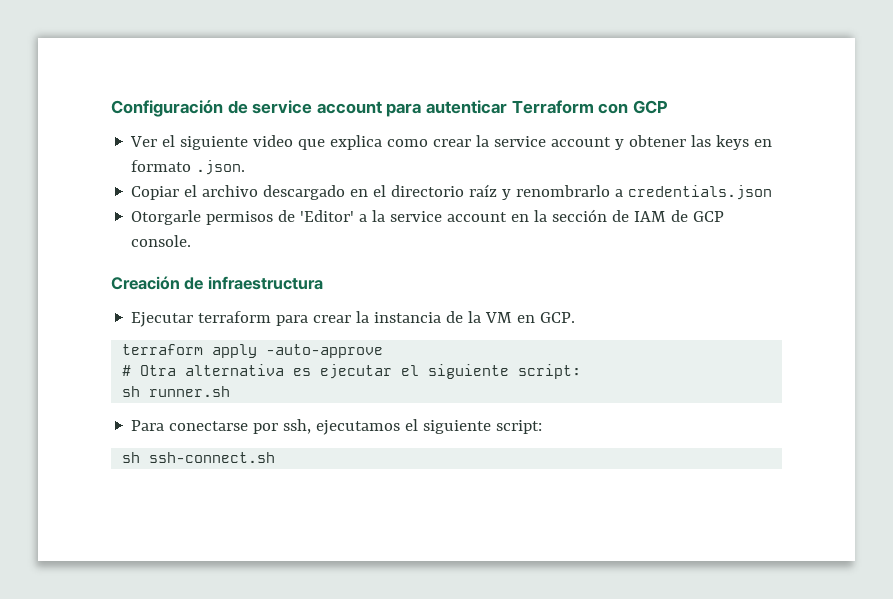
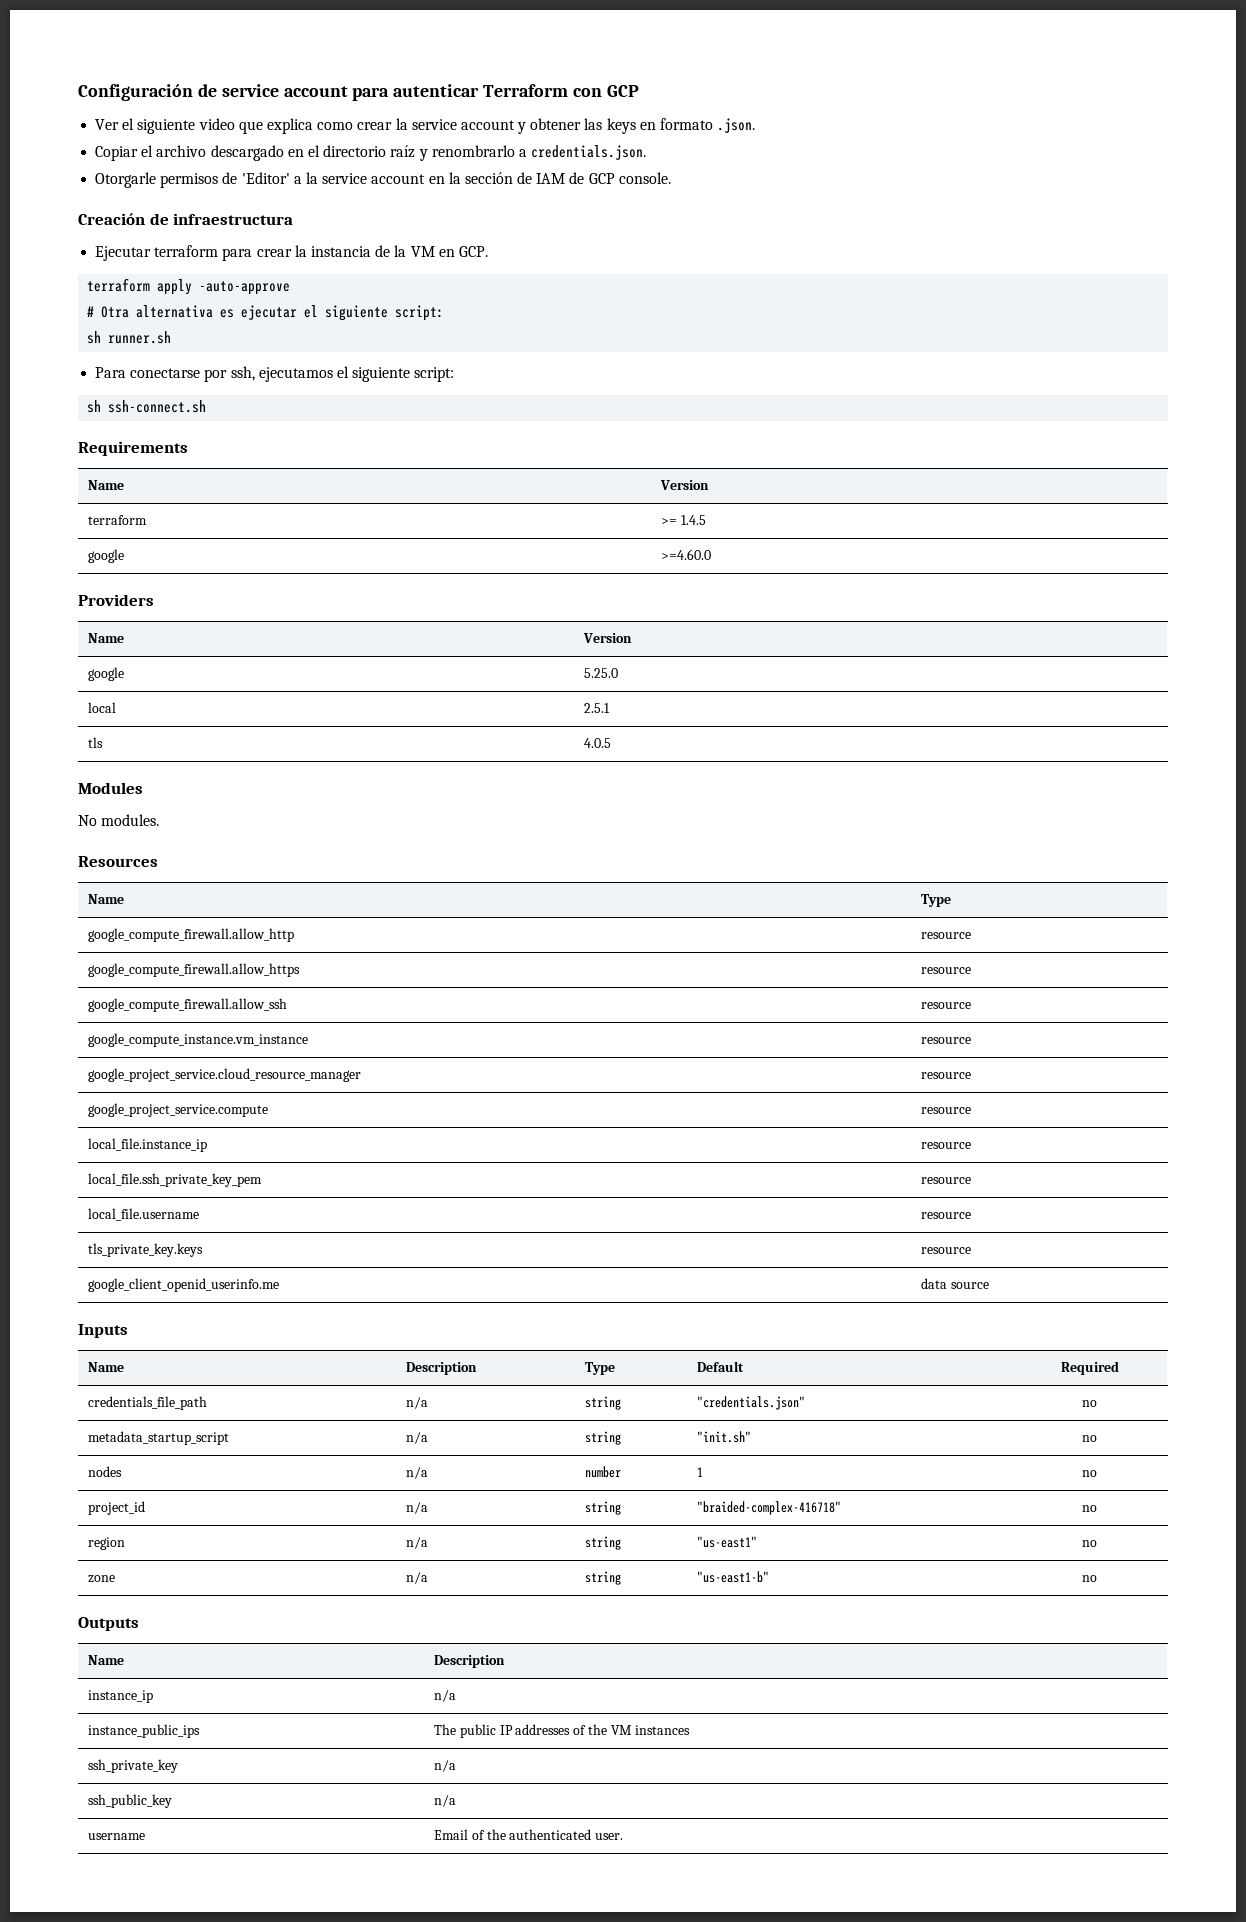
- Copiar el archivo descargado en el directorio raíz y renombrarlo a credentials.json
+ Copiar el archivo descargado en el directorio raíz y renombrarlo a credentials.json.
+ Requirements
+ Name | Version
+ terraform | >= 1.4.5
+ google | >=4.60.0
+ Providers
+ Name | Version
+ google | 5.25.0
+ local | 2.5.1
+ tls | 4.0.5
+ Modules
+ No modules.
+ Resources
+ Name | Type
+ google_compute_firewall.allow_http | resource
+ google_compute_firewall.allow_https | resource
+ google_compute_firewall.allow_ssh | resource
+ google_compute_instance.vm_instance | resource
+ google_project_service.cloud_resource_manager | resource
+ google_project_service.compute | resource
+ local_file.instance_ip | resource
+ local_file.ssh_private_key_pem | resource
+ local_file.username | resource
+ tls_private_key.keys | resource
+ google_client_openid_userinfo.me | data source
+ Inputs
+ Name | Description | Type | Default | Required
+ credentials_file_path | n/a | string | "credentials.json" | no
+ metadata_startup_script | n/a | string | "init.sh" | no
+ nodes | n/a | number | 1 | no
+ project_id | n/a | string | "braided-complex-416718" | no
+ region | n/a | string | "us-east1" | no
+ zone | n/a | string | "us-east1-b" | no
+ Outputs
+ Name | Description
+ instance_ip | n/a
+ instance_public_ips | The public IP addresses of the VM instances
+ ssh_private_key | n/a
+ ssh_public_key | n/a
+ username | Email of the authenticated user.

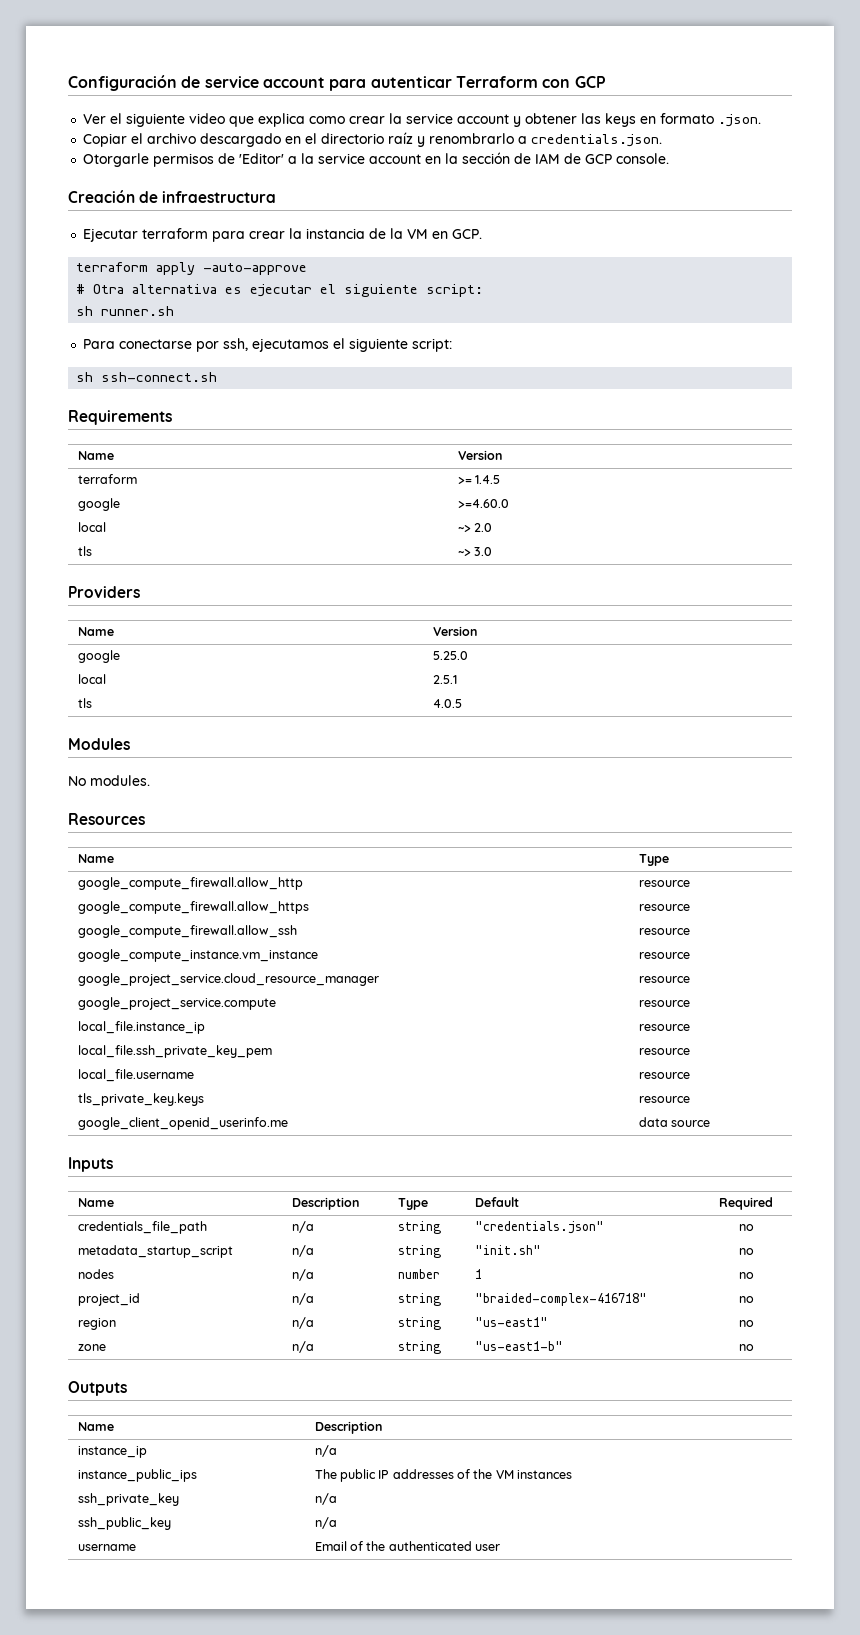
+ local | ~> 2.0
+ tls | ~> 3.0
- username | Email of the authenticated user.
+ username | Email of the authenticated user

